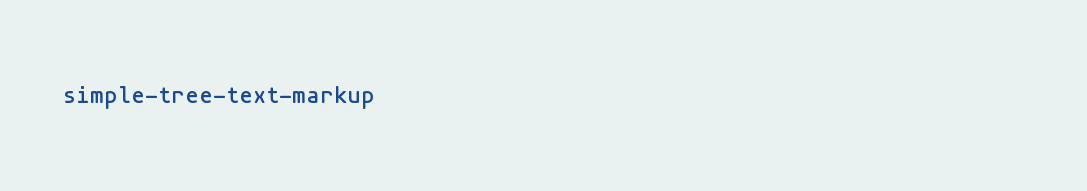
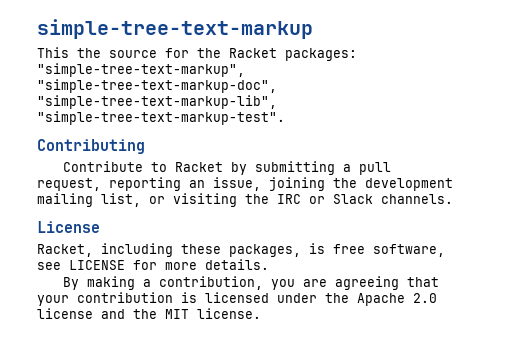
+ This the source for the Racket packages: "simple-tree-text-markup", "simple-tree-text-markup-doc", "simple-tree-text-markup-lib", "simple-tree-text-markup-test".
+ Contributing
+ Contribute to Racket by submitting a pull request, reporting an issue, joining the development mailing list, or visiting the IRC or Slack channels.
+ License
+ Racket, including these packages, is free software, see LICENSE for more details.
+ By making a contribution, you are agreeing that your contribution is licensed under the Apache 2.0 license and the MIT license.

